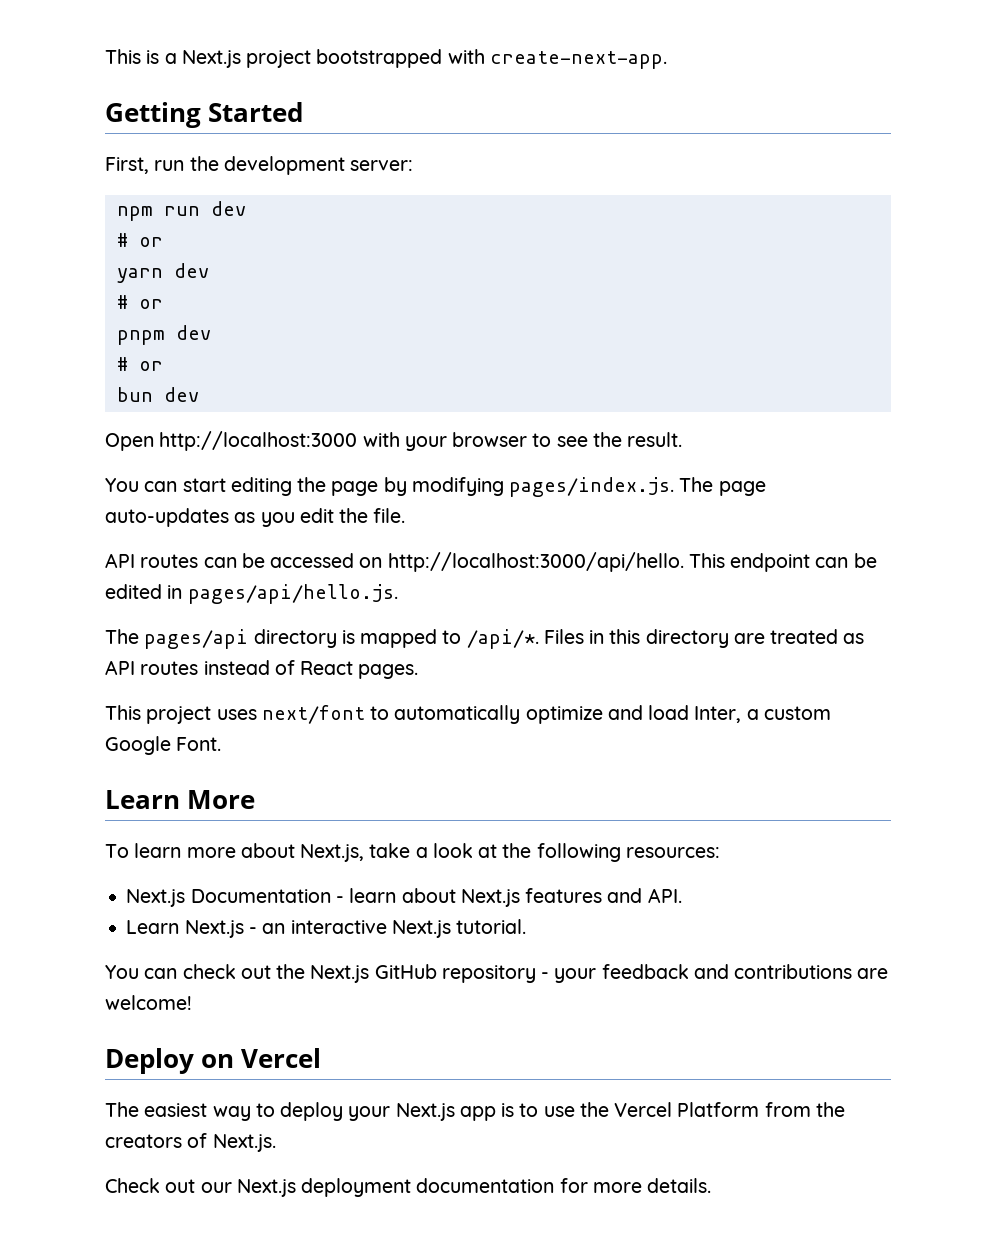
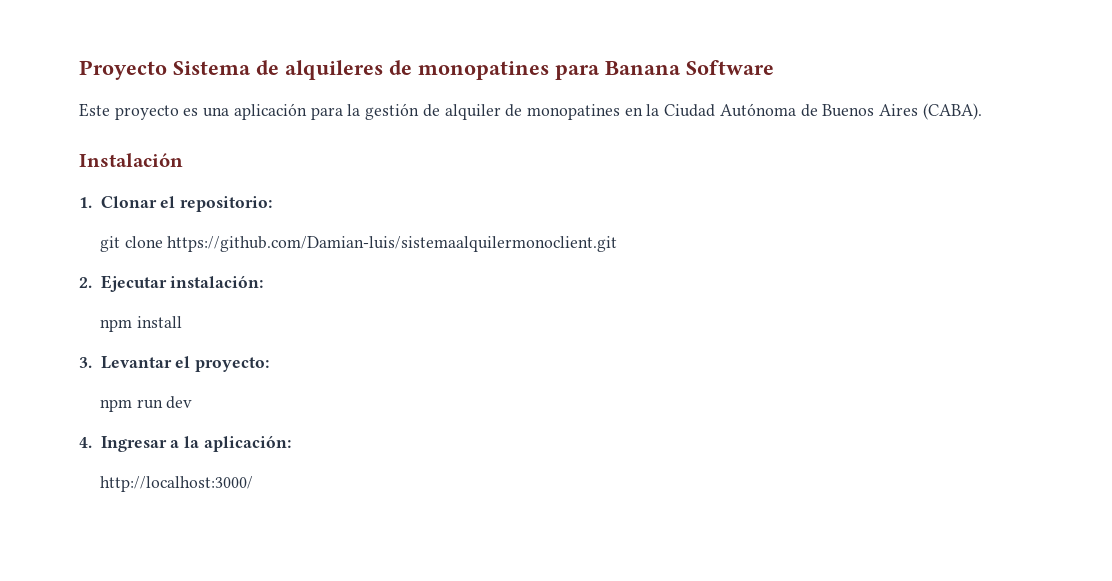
- This is a Next.js project bootstrapped with create-next-app.
- Getting Started
- First, run the development server:
+ Proyecto Sistema de alquileres de monopatines para Banana Software
+ Este proyecto es una aplicación para la gestión de alquiler de monopatines en la Ciudad Autónoma de Buenos Aires (CABA).
+ Instalación
+ 1. Clonar el repositorio:
+ git clone https://github.com/Damian-luis/sistemaalquilermonoclient.git
+ 2. Ejecutar instalación:
+ npm install
+ 3. Levantar el proyecto:
  npm run dev
- # or
- yarn dev
- # or
- pnpm dev
- # or
- bun dev
- Open http://localhost:3000 with your browser to see the result.
- You can start editing the page by modifying pages/index.js. The page auto-updates as you edit the file.
- API routes can be accessed on http://localhost:3000/api/hello. This endpoint can be edited in pages/api/hello.js.
- The pages/api directory is mapped to /api/*. Files in this directory are treated as API routes instead of React pages.
- This project uses next/font to automatically optimize and load Inter, a custom Google Font.
- Learn More
- To learn more about Next.js, take a look at the following resources:
- Next.js Documentation - learn about Next.js features and API.
- Learn Next.js - an interactive Next.js tutorial.
- You can check out the Next.js GitHub repository - your feedback and contributions are welcome!
- Deploy on Vercel
- The easiest way to deploy your Next.js app is to use the Vercel Platform from the creators of Next.js.
- Check out our Next.js deployment documentation for more details.
+ 4. Ingresar a la aplicación:
+ http://localhost:3000/

